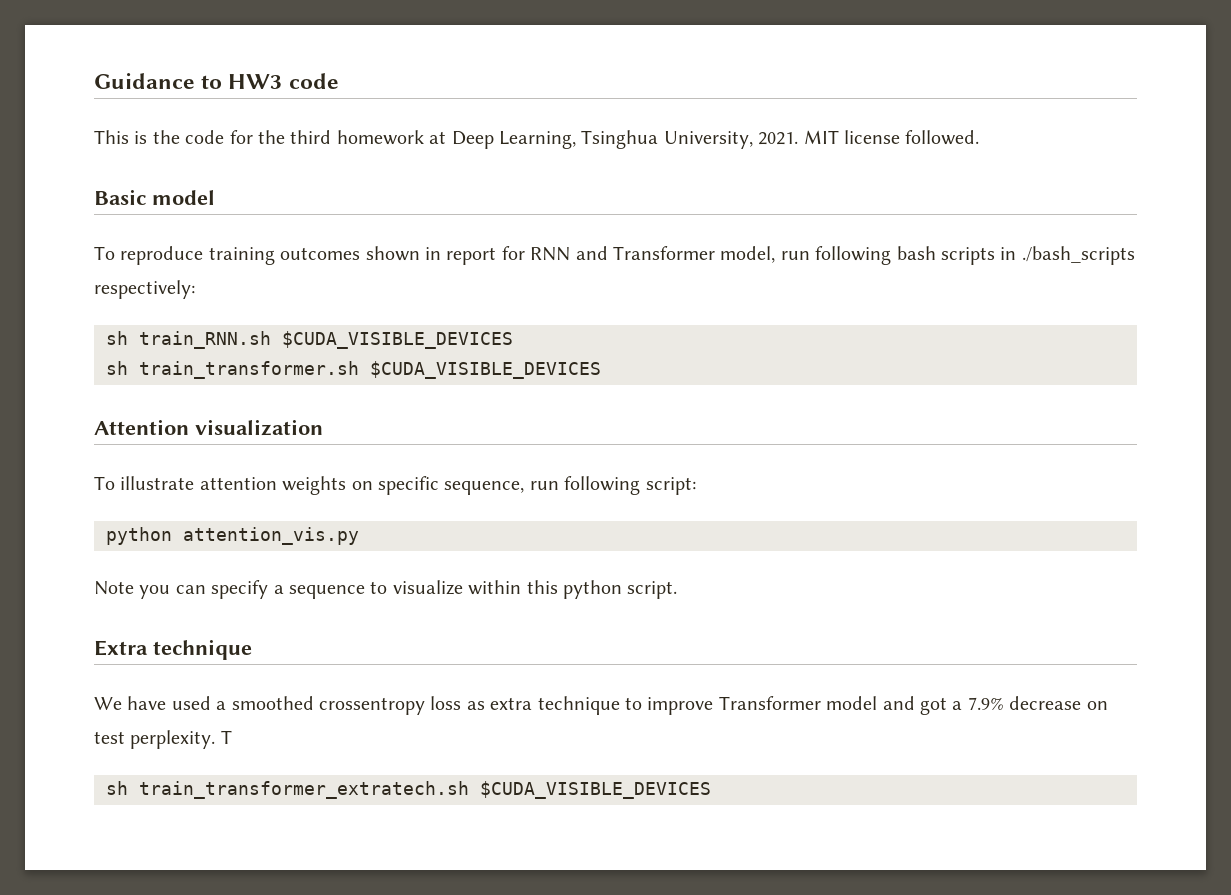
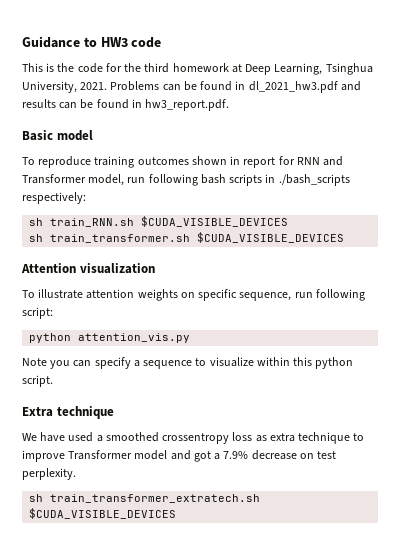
- MIT license followed.
+ Problems can be found in dl_2021_hw3.pdf and results can be found in hw3_report.pdf.
- T

